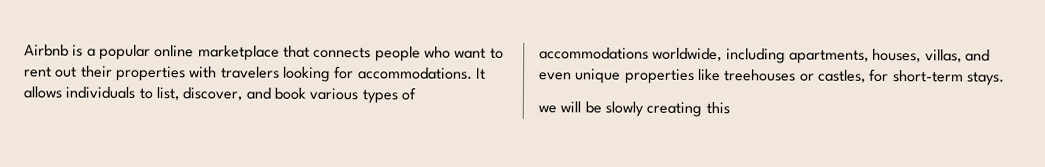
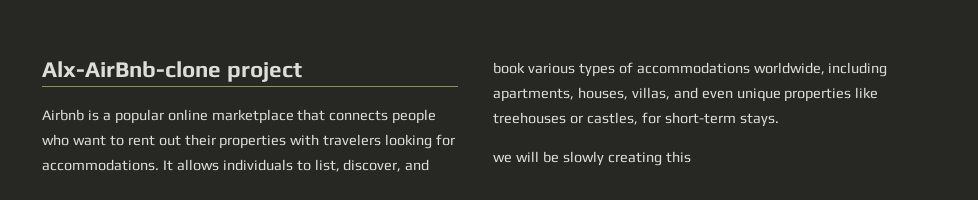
+ Alx-AirBnb-clone project

